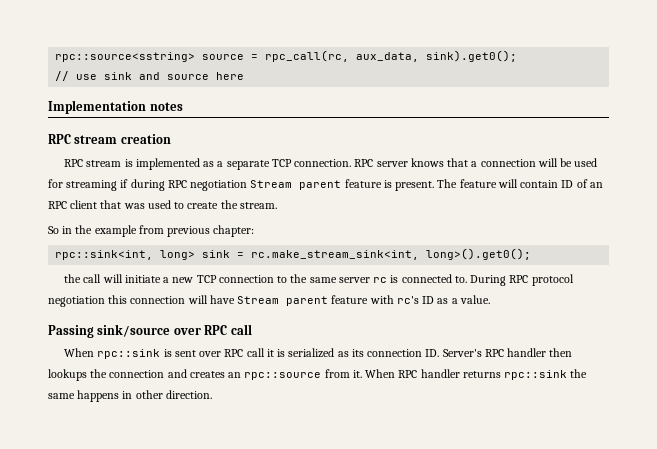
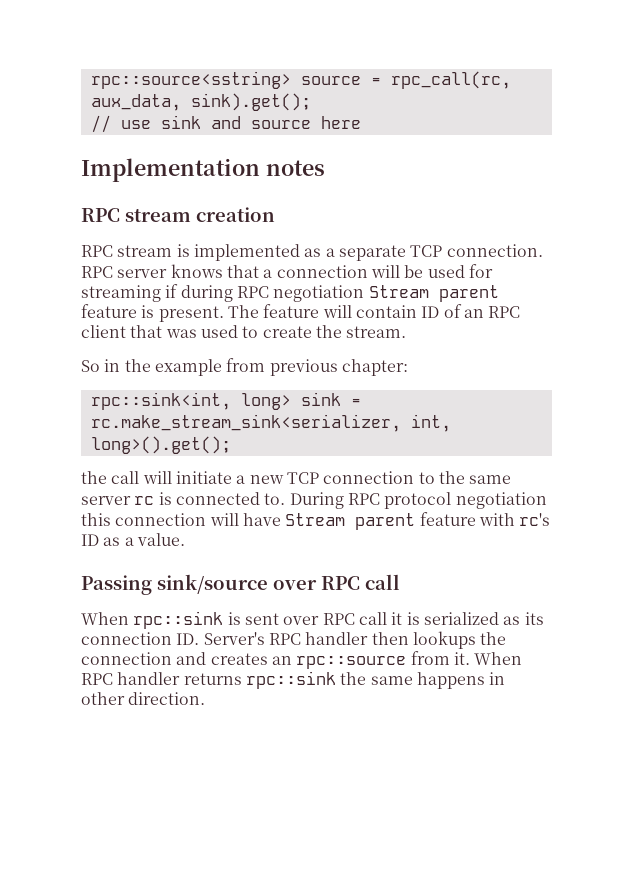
- rpc::source<sstring> source = rpc_call(rc, aux_data, sink).get0();
+ rpc::source<sstring> source = rpc_call(rc, aux_data, sink).get();
- rpc::sink<int, long> sink = rc.make_stream_sink<int, long>().get0();
+ rpc::sink<int, long> sink = rc.make_stream_sink<serializer, int, long>().get();

